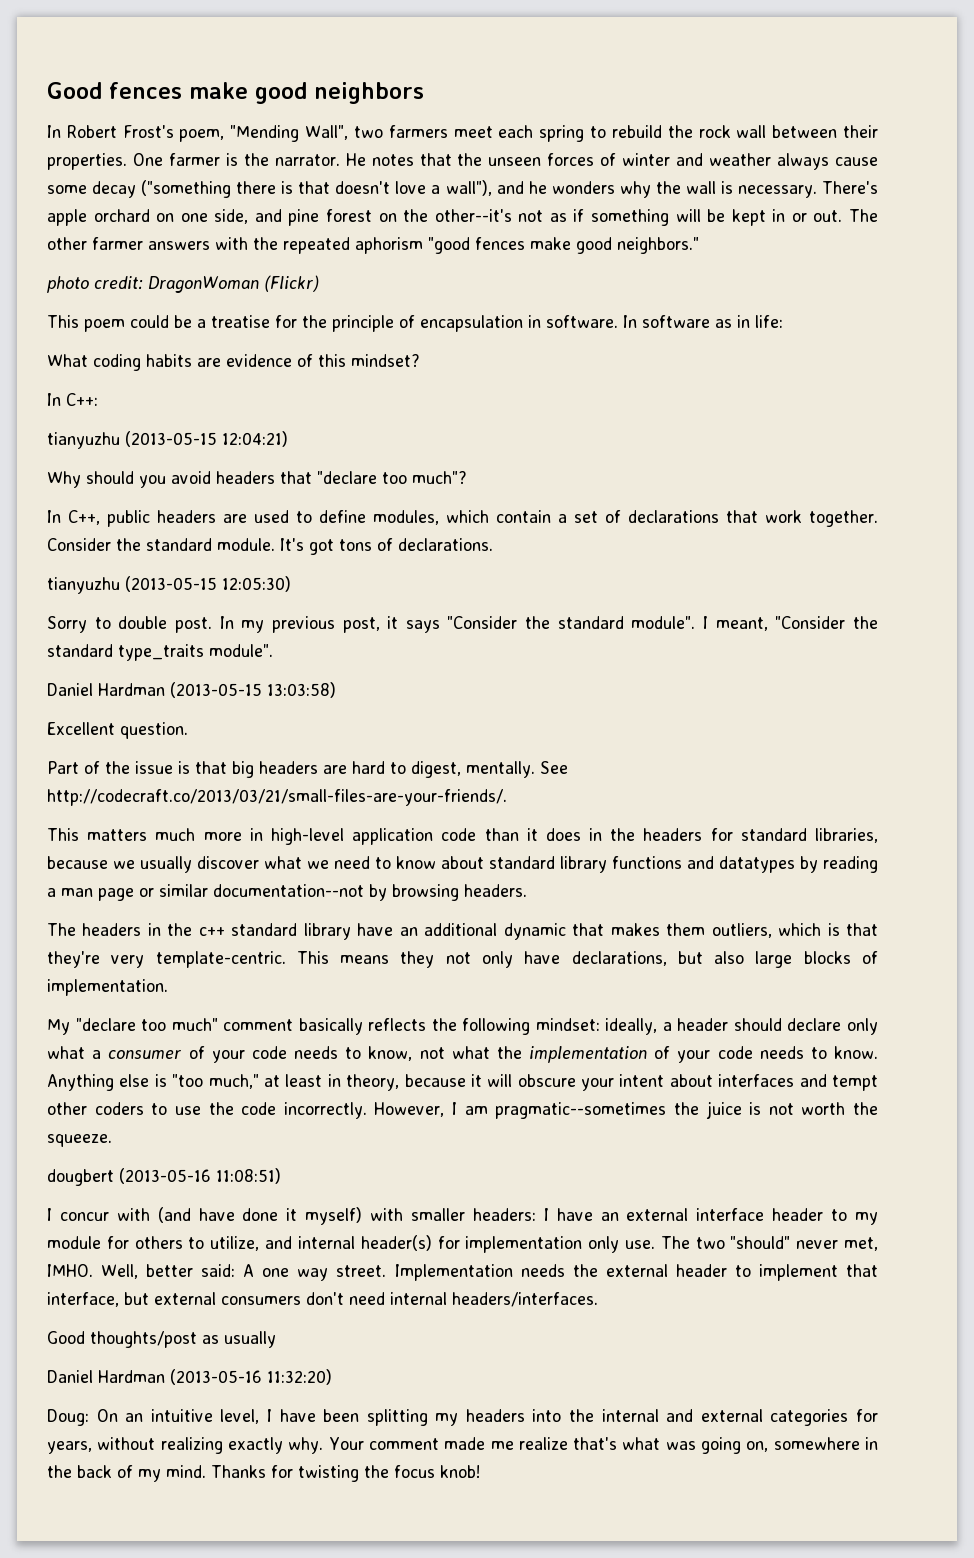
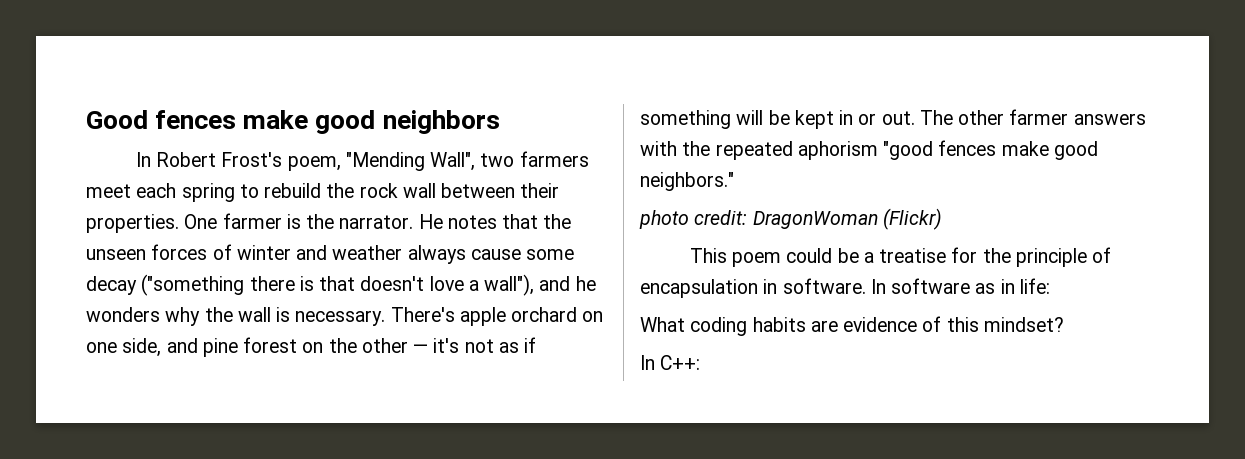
- There's apple orchard on one side, and pine forest on the other--it's not as if something will be kept in or out.
+ There's apple orchard on one side, and pine forest on the other — it's not as if something will be kept in or out.
- tianyuzhu (2013-05-15 12:04:21)
- Why should you avoid headers that "declare too much"?
- In C++, public headers are used to define modules, which contain a set of declarations that work together. Consider the standard module. It's got tons of declarations.
- tianyuzhu (2013-05-15 12:05:30)
- Sorry to double post. In my previous post, it says "Consider the standard module". I meant, "Consider the standard type_traits module".
- Daniel Hardman (2013-05-15 13:03:58)
- Excellent question.
- Part of the issue is that big headers are hard to digest, mentally. See http://codecraft.co/2013/03/21/small-files-are-your-friends/.
- This matters much more in high-level application code than it does in the headers for standard libraries, because we usually discover what we need to know about standard library functions and datatypes by reading a man page or similar documentation--not by browsing headers.
- The headers in the c++ standard library have an additional dynamic that makes them outliers, which is that they're very template-centric. This means they not only have declarations, but also large blocks of implementation.
- My "declare too much" comment basically reflects the following mindset: ideally, a header should declare only what a consumer of your code needs to know, not what the implementation of your code needs to know. Anything else is "too much," at least in theory, because it will obscure your intent about interfaces and tempt other coders to use the code incorrectly. However, I am pragmatic--sometimes the juice is not worth the squeeze.
- dougbert (2013-05-16 11:08:51)
- I concur with (and have done it myself) with smaller headers: I have an external interface header to my module for others to utilize, and internal header(s) for implementation only use. The two "should" never met, IMHO. Well, better said: A one way street. Implementation needs the external header to implement that interface, but external consumers don't need internal headers/interfaces.
- Good thoughts/post as usually
- Daniel Hardman (2013-05-16 11:32:20)
- Doug: On an intuitive level, I have been splitting my headers into the internal and external categories for years, without realizing exactly why. Your comment made me realize that's what was going on, somewhere in the back of my mind. Thanks for twisting the focus knob!

